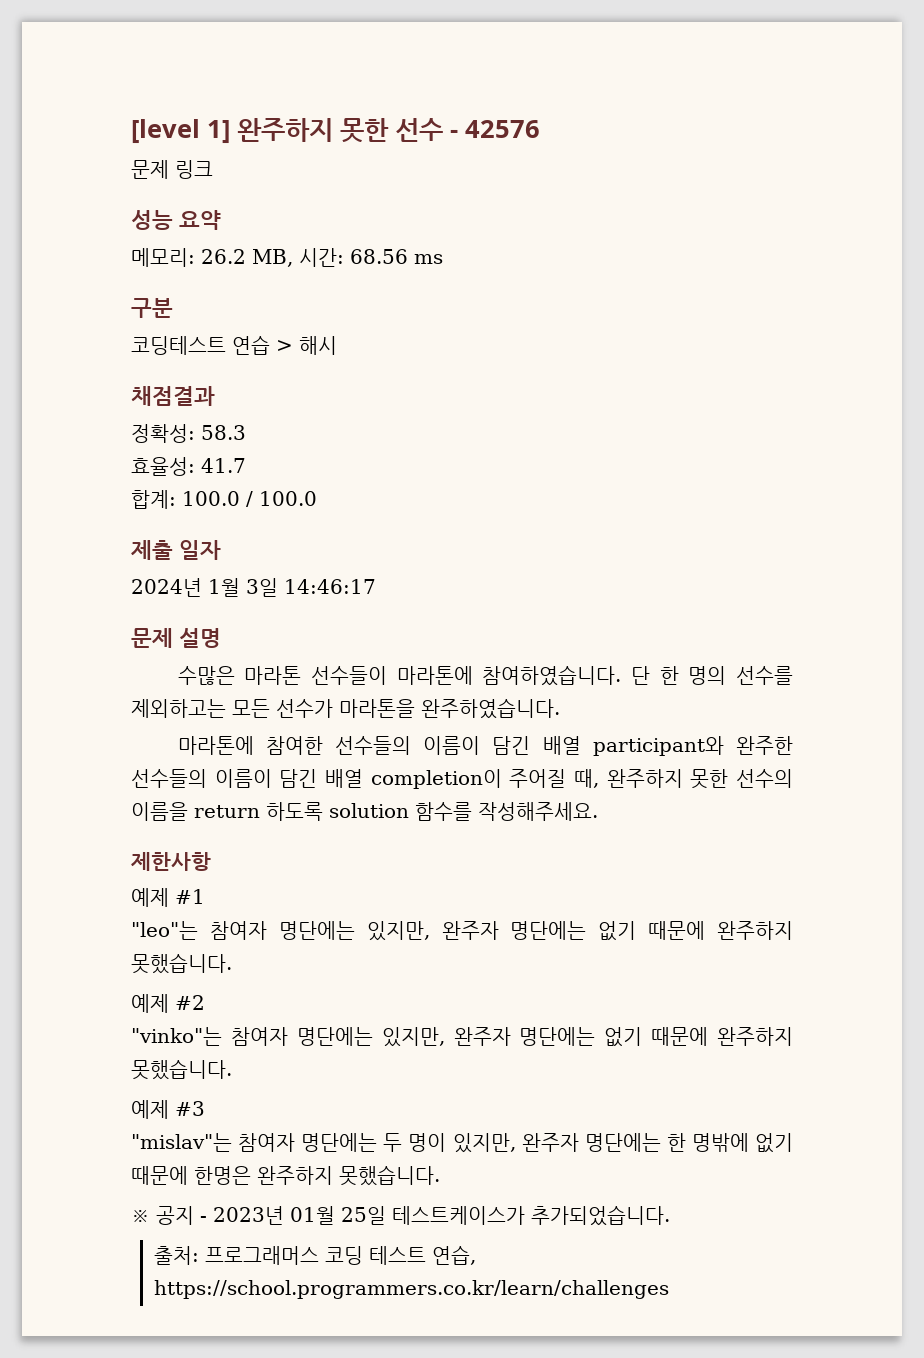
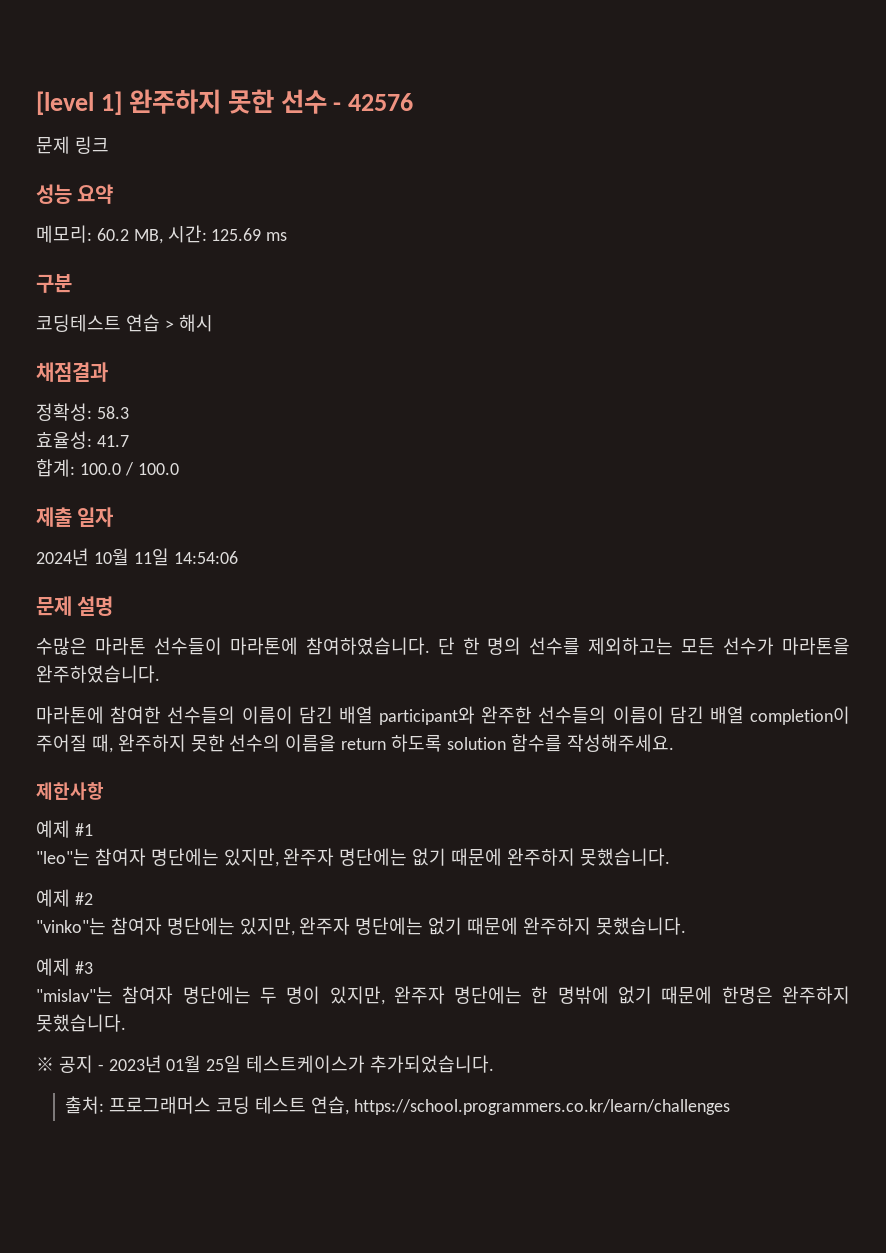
- 메모리: 26.2 MB, 시간: 68.56 ms
+ 메모리: 60.2 MB, 시간: 125.69 ms
- 2024년 1월 3일 14:46:17
+ 2024년 10월 11일 14:54:06

